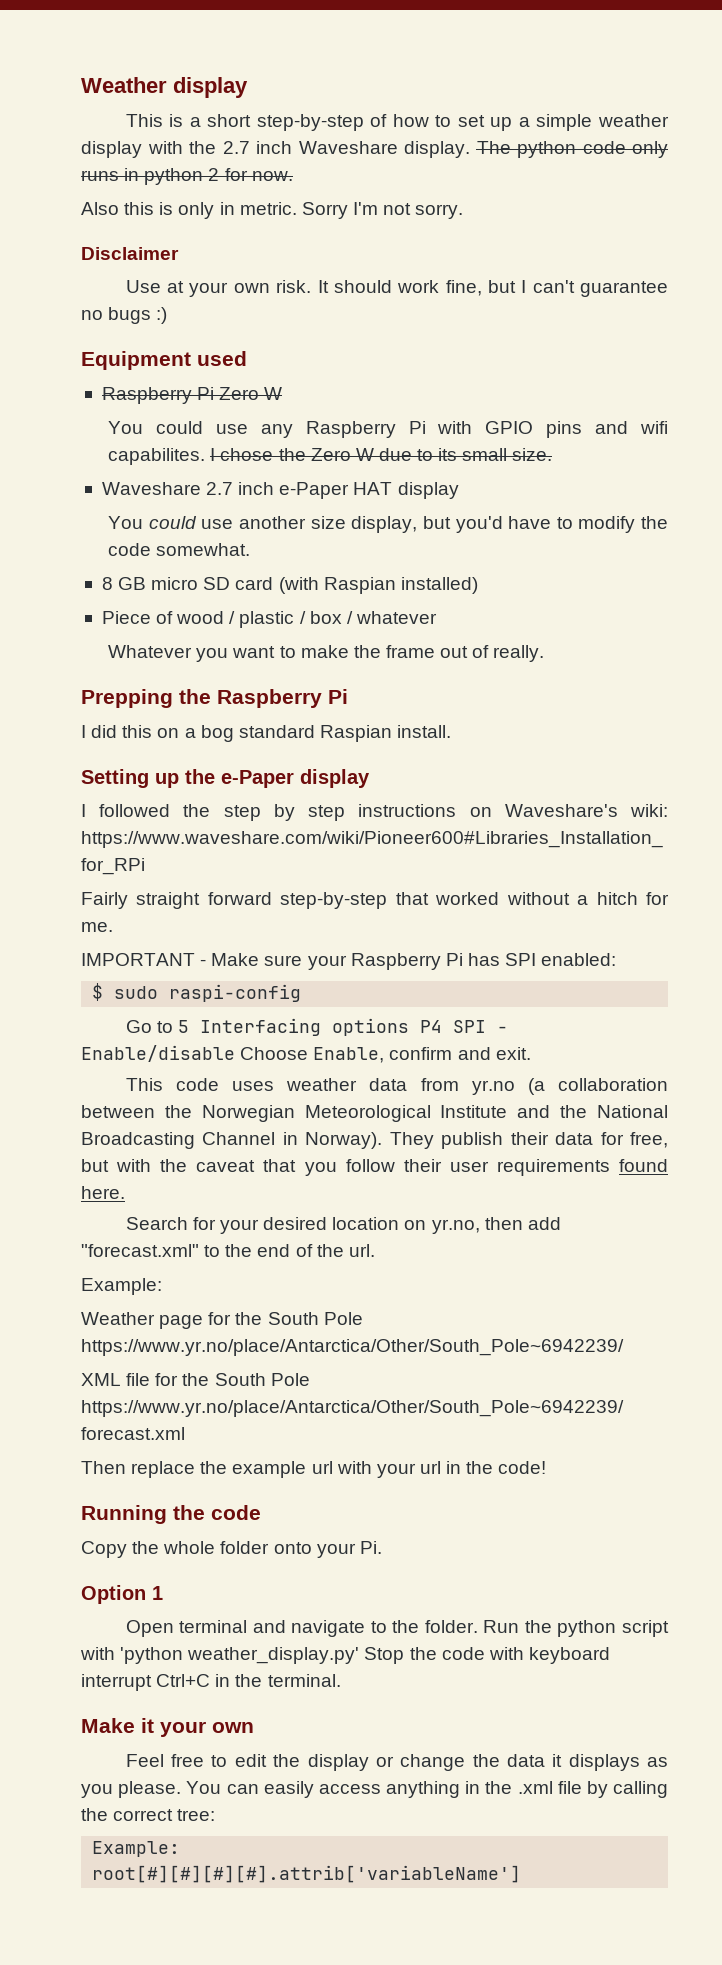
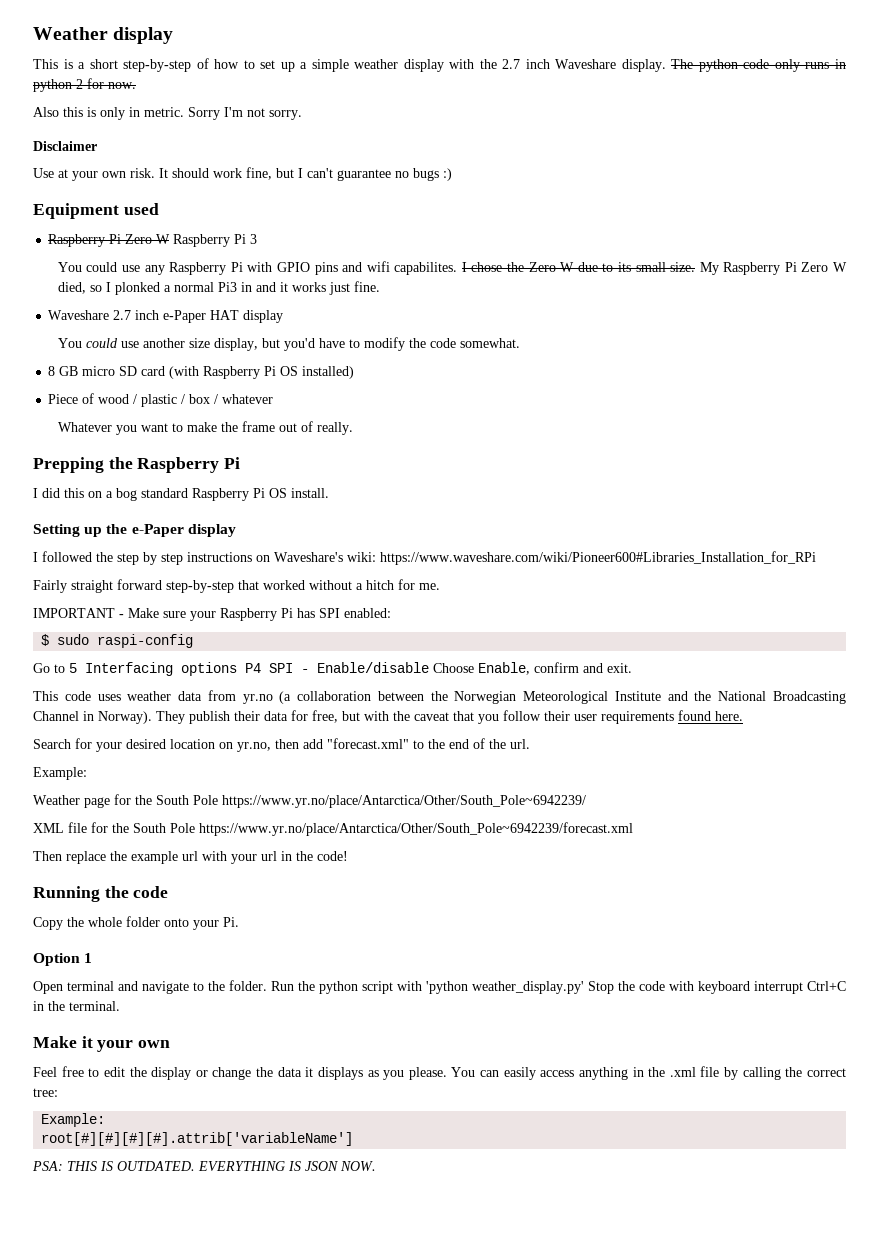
- Raspberry Pi Zero W
+ Raspberry Pi Zero W Raspberry Pi 3
+ My Raspberry Pi Zero W died, so I plonked a normal Pi3 in and it works just fine.
- 8 GB micro SD card (with Raspian installed)
+ 8 GB micro SD card (with Raspberry Pi OS installed)
- I did this on a bog standard Raspian install.
+ I did this on a bog standard Raspberry Pi OS install.
+ PSA: THIS IS OUTDATED. EVERYTHING IS JSON NOW.

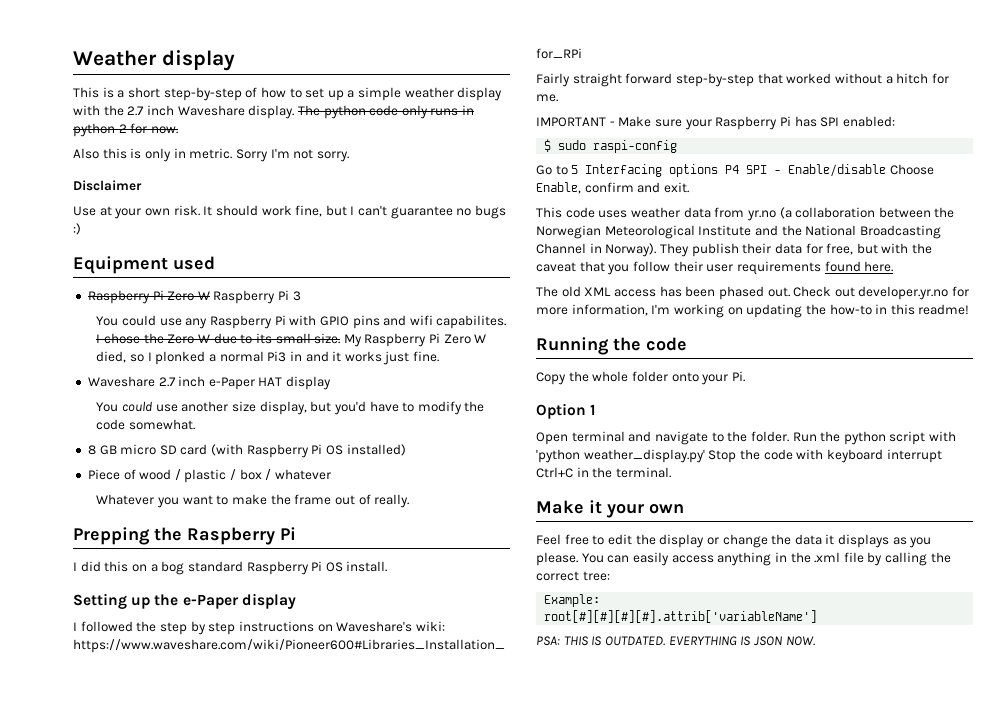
- Search for your desired location on yr.no, then add "forecast.xml" to the end of the url.
- Example:
- Weather page for the South Pole https://www.yr.no/place/Antarctica/Other/South_Pole~6942239/
- XML file for the South Pole https://www.yr.no/place/Antarctica/Other/South_Pole~6942239/forecast.xml
- Then replace the example url with your url in the code!
+ The old XML access has been phased out. Check out developer.yr.no for more information, I'm working on updating the how-to in this readme!

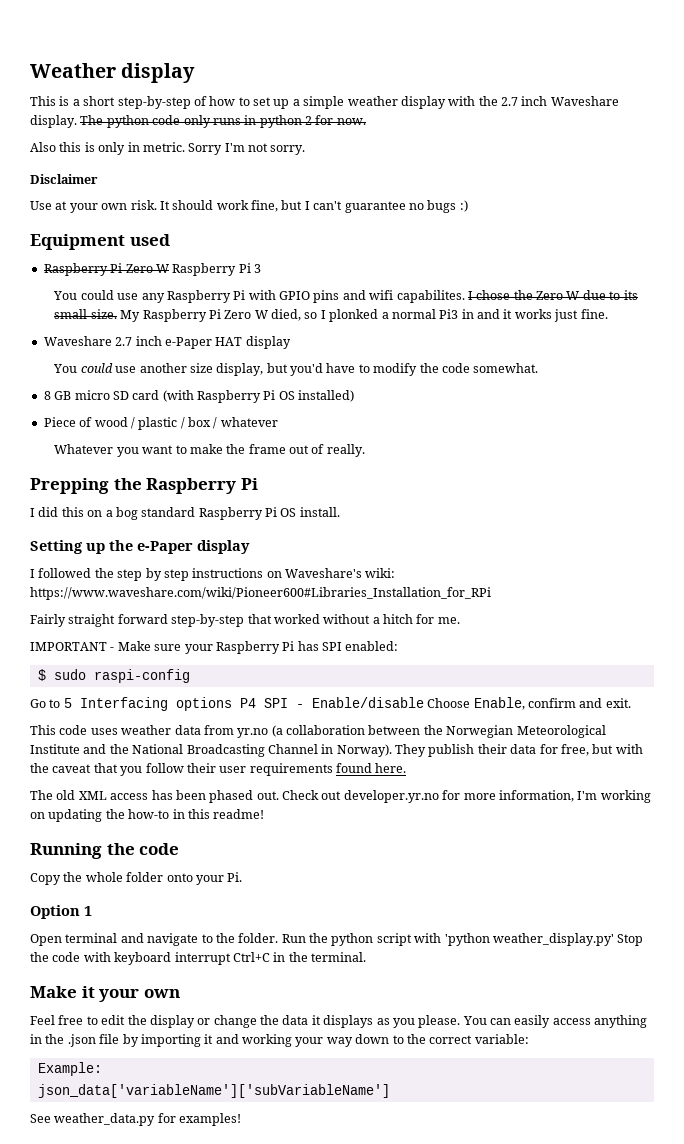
- You can easily access anything in the .xml file by calling the correct tree:
+ You can easily access anything in the .json file by importing it and working your way down to the correct variable:
- root[#][#][#][#].attrib['variableName']
- PSA: THIS IS OUTDATED. EVERYTHING IS JSON NOW.
+ json_data['variableName']['subVariableName']
+ See weather_data.py for examples!

